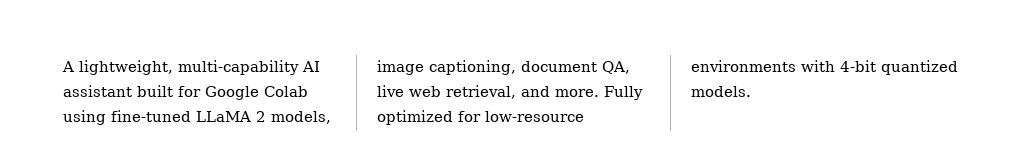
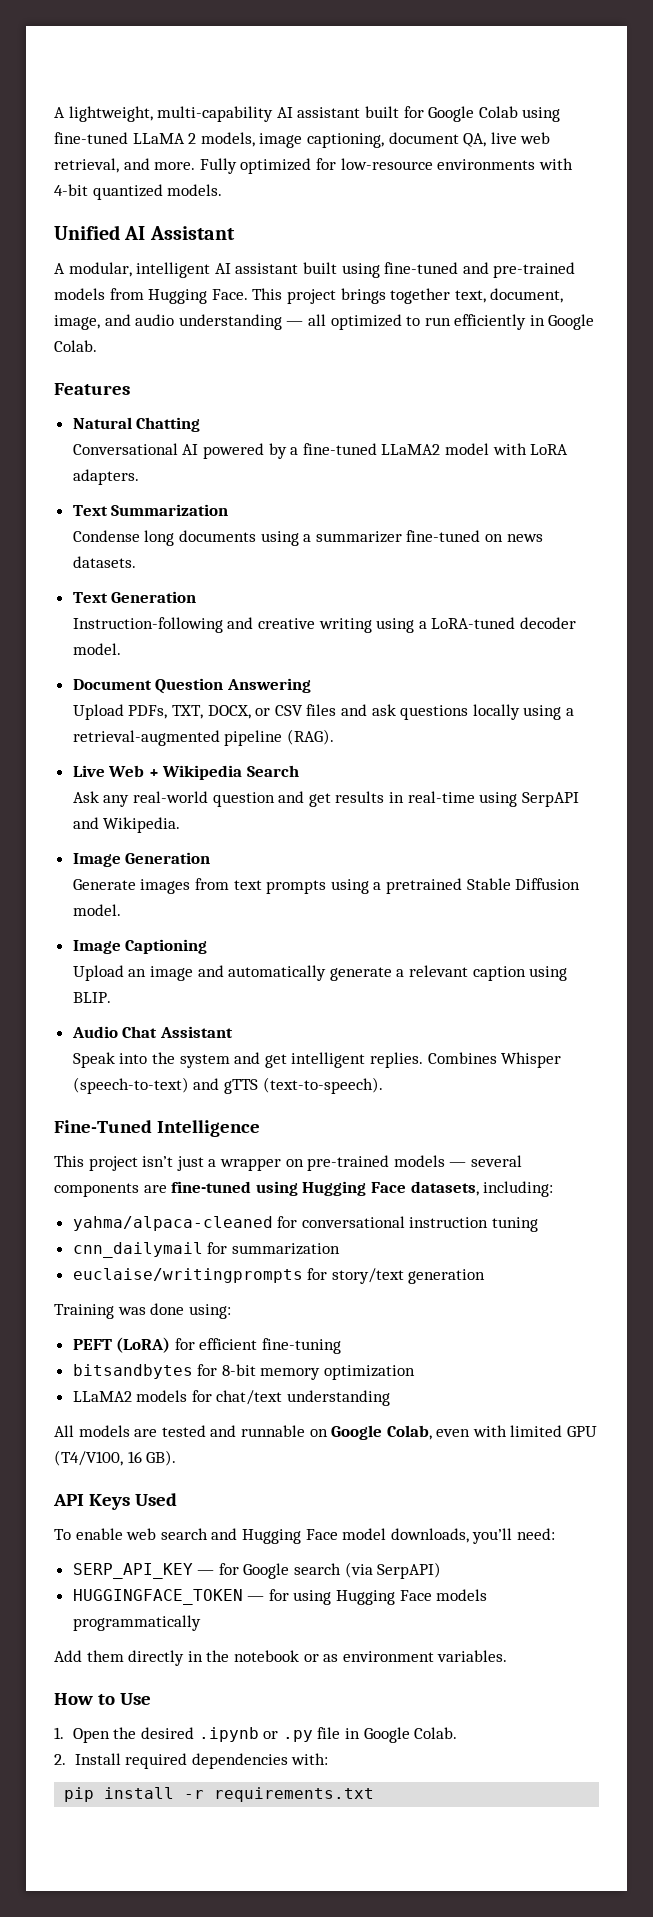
+ Unified AI Assistant
+ A modular, intelligent AI assistant built using fine-tuned and pre-trained models from Hugging Face. This project brings together text, document, image, and audio understanding — all optimized to run efficiently in Google Colab.
+ Features
+ Natural Chatting
+ Conversational AI powered by a fine-tuned LLaMA2 model with LoRA adapters.
+ Text Summarization
+ Condense long documents using a summarizer fine-tuned on news datasets.
+ Text Generation
+ Instruction-following and creative writing using a LoRA-tuned decoder model.
+ Document Question Answering
+ Upload PDFs, TXT, DOCX, or CSV files and ask questions locally using a retrieval-augmented pipeline (RAG).
+ Live Web + Wikipedia Search
+ Ask any real-world question and get results in real-time using SerpAPI and Wikipedia.
+ Image Generation
+ Generate images from text prompts using a pretrained Stable Diffusion model.
+ Image Captioning
+ Upload an image and automatically generate a relevant caption using BLIP.
+ Audio Chat Assistant
+ Speak into the system and get intelligent replies. Combines Whisper (speech-to-text) and gTTS (text-to-speech).
+ Fine-Tuned Intelligence
+ This project isn’t just a wrapper on pre-trained models — several components are fine-tuned using Hugging Face datasets, including:
+ yahma/alpaca-cleaned for conversational instruction tuning
+ cnn_dailymail for summarization
+ euclaise/writingprompts for story/text generation
+ Training was done using:
+ PEFT (LoRA) for efficient fine-tuning
+ bitsandbytes for 8-bit memory optimization
+ LLaMA2 models for chat/text understanding
+ All models are tested and runnable on Google Colab, even with limited GPU (T4/V100, 16 GB).
+ API Keys Used
+ To enable web search and Hugging Face model downloads, you’ll need:
+ SERP_API_KEY — for Google search (via SerpAPI)
+ HUGGINGFACE_TOKEN — for using Hugging Face models programmatically
+ Add them directly in the notebook or as environment variables.
+ How to Use
+ 1. Open the desired .ipynb or .py file in Google Colab.
+ 2. Install required dependencies with:
+ pip install -r requirements.txt

